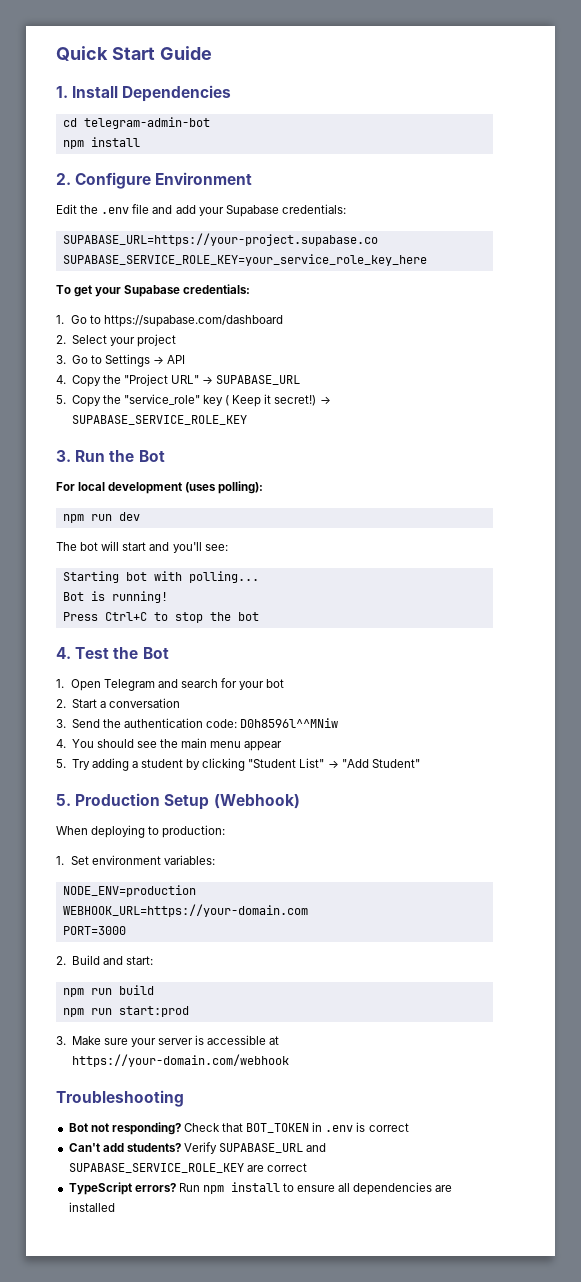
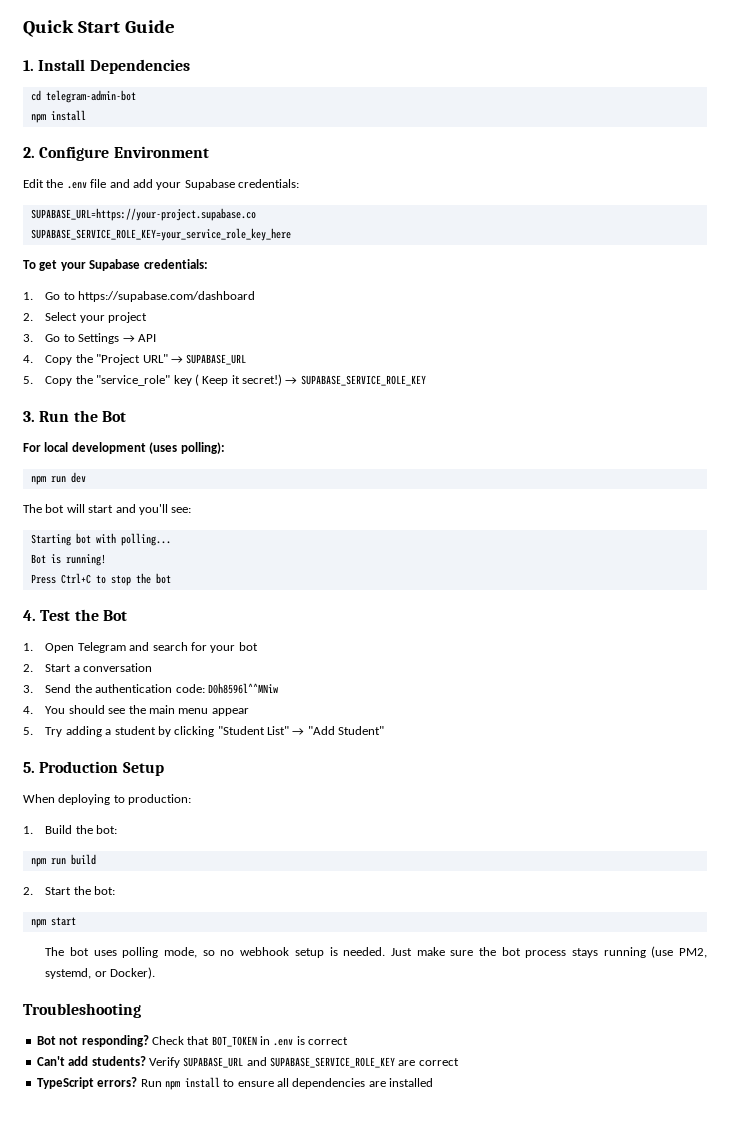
- 5. Production Setup (Webhook)
+ 5. Production Setup
- 1. Set environment variables:
- NODE_ENV=production
- WEBHOOK_URL=https://your-domain.com
- PORT=3000
- 2. Build and start:
+ 1. Build the bot:
  npm run build
- npm run start:prod
- 3. Make sure your server is accessible at https://your-domain.com/webhook
+ 2. Start the bot:
+ npm start
+ The bot uses polling mode, so no webhook setup is needed. Just make sure the bot process stays running (use PM2, systemd, or Docker).

